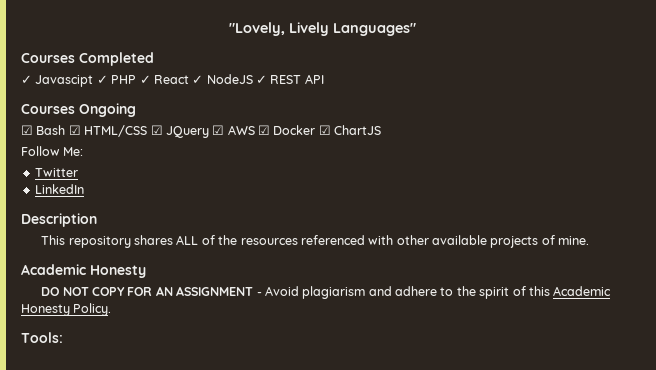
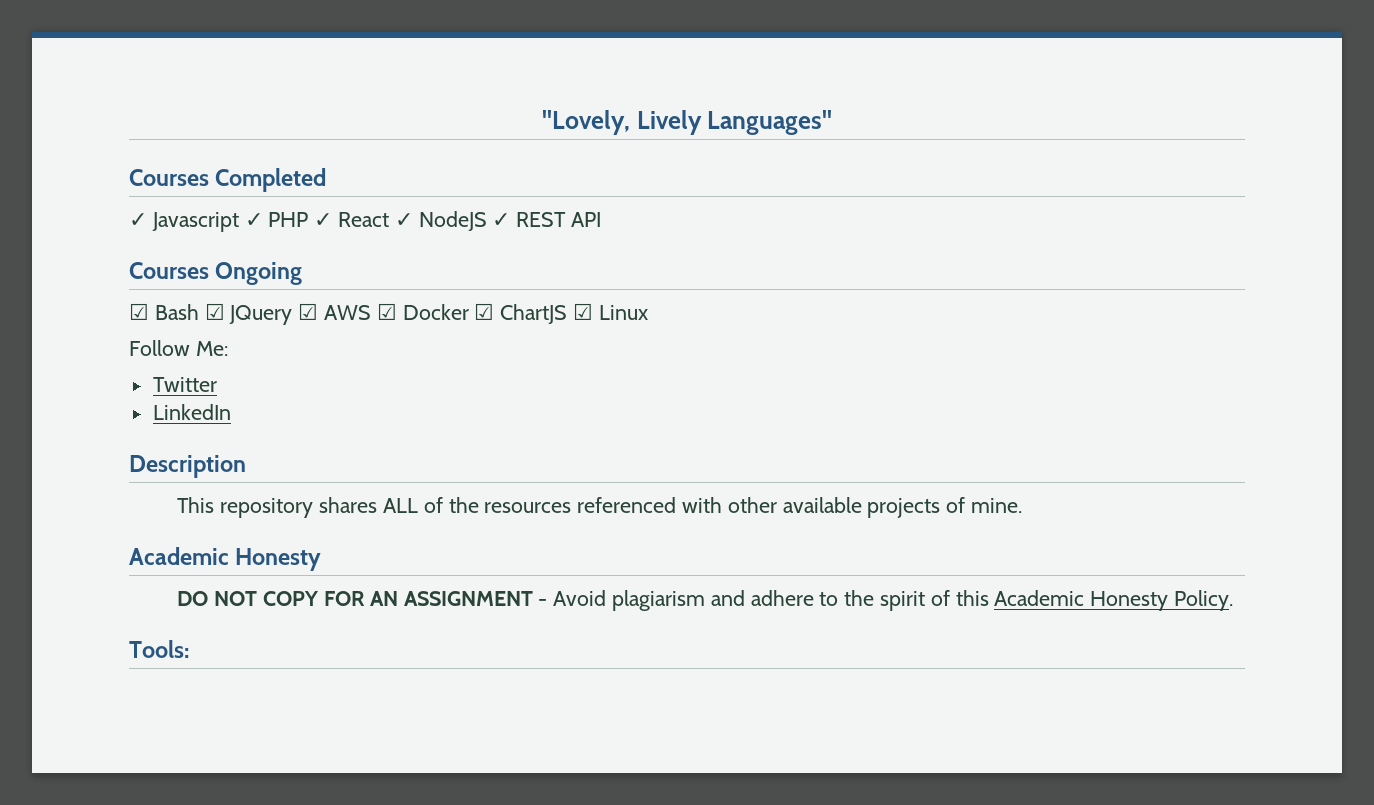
- ✓ Javascipt ✓ PHP ✓ React ✓ NodeJS ✓ REST API
+ ✓ Javascript ✓ PHP ✓ React ✓ NodeJS ✓ REST API
- ☑ Bash ☑ HTML/CSS ☑ JQuery ☑ AWS ☑ Docker ☑ ChartJS
+ ☑ Bash ☑ JQuery ☑ AWS ☑ Docker ☑ ChartJS ☑ Linux

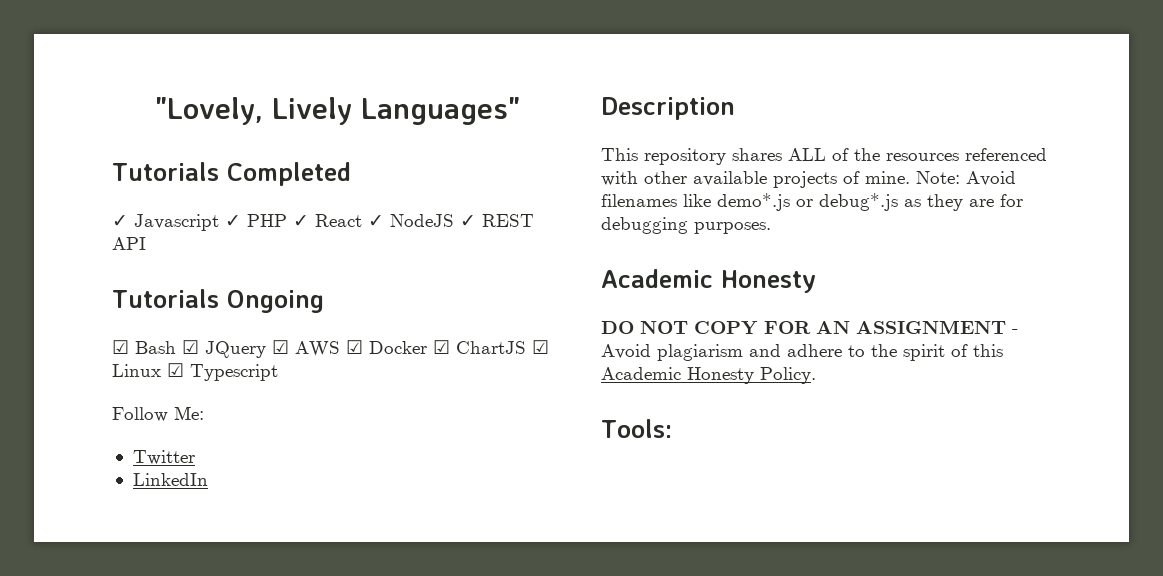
- Courses Completed
+ Tutorials Completed
- Courses Ongoing
+ Tutorials Ongoing
- ☑ Bash ☑ JQuery ☑ AWS ☑ Docker ☑ ChartJS ☑ Linux
+ ☑ Bash ☑ JQuery ☑ AWS ☑ Docker ☑ ChartJS ☑ Linux ☑ Typescript
+ Note: Avoid filenames like demo*.js or debug*.js as they are for debugging purposes.

